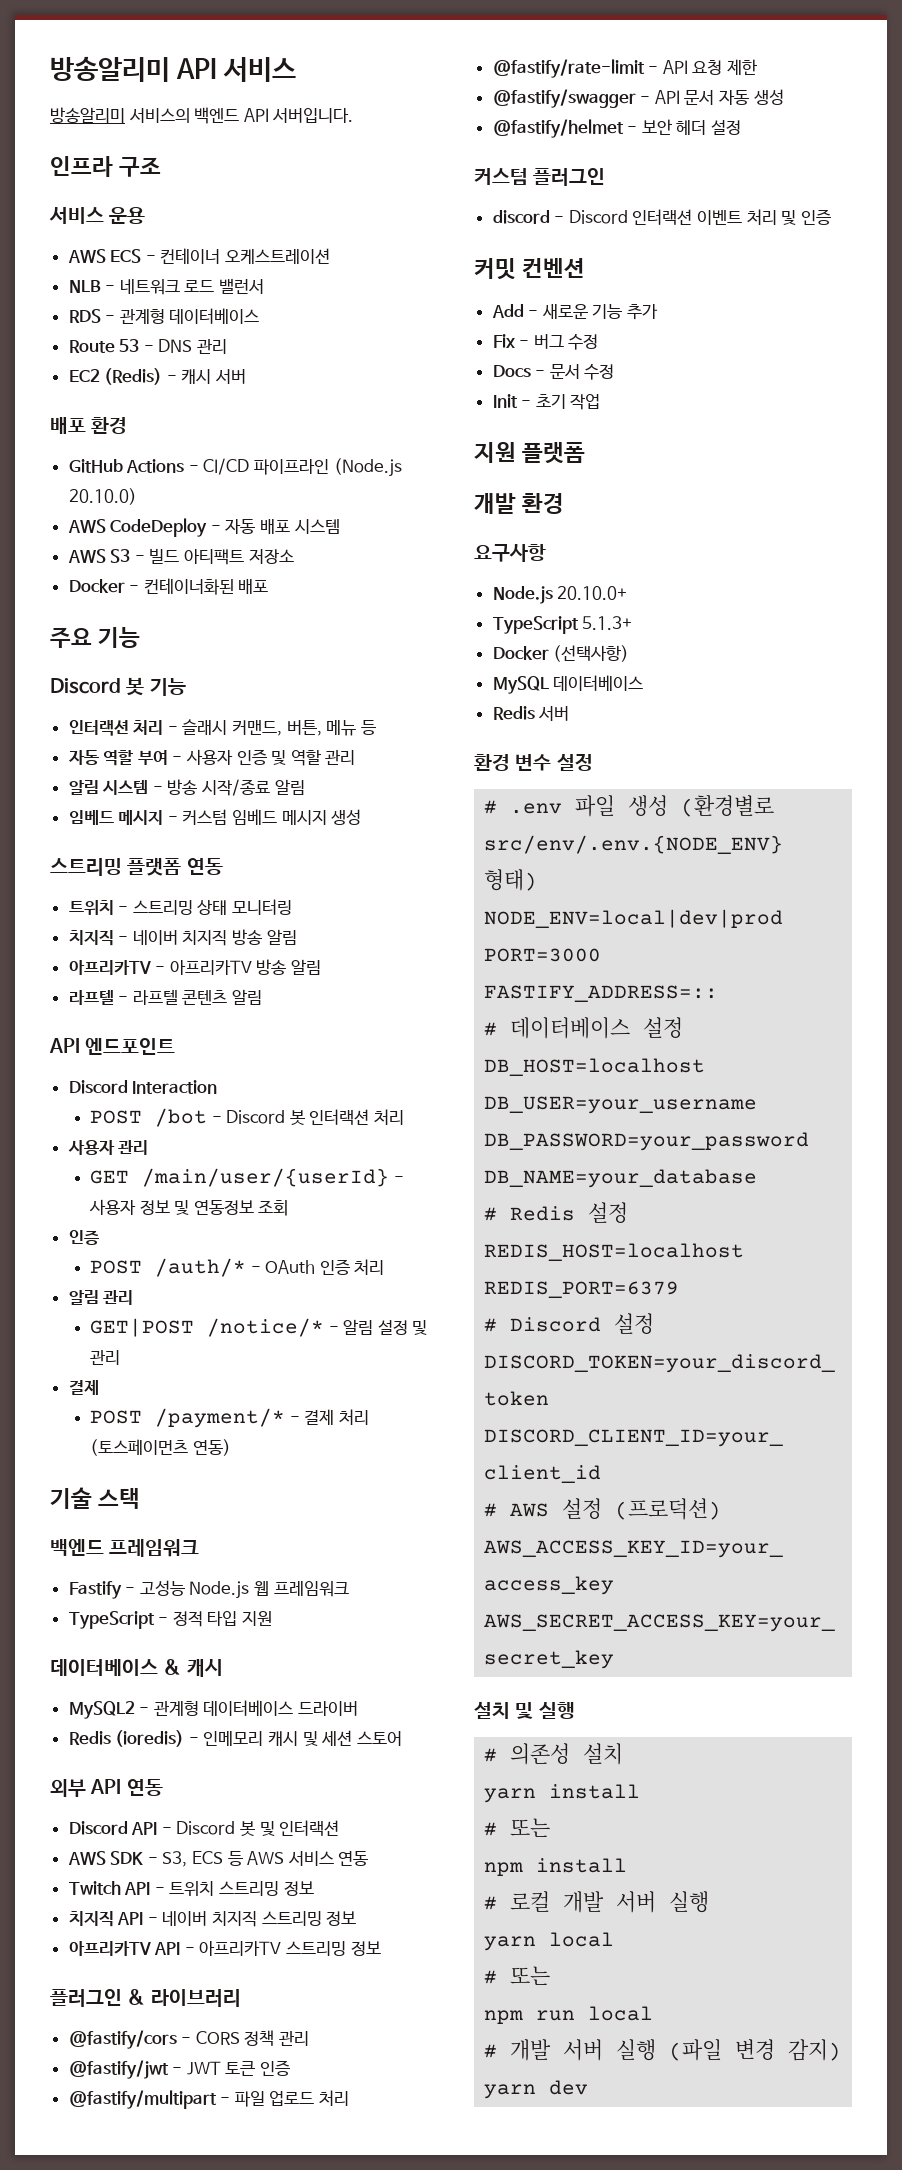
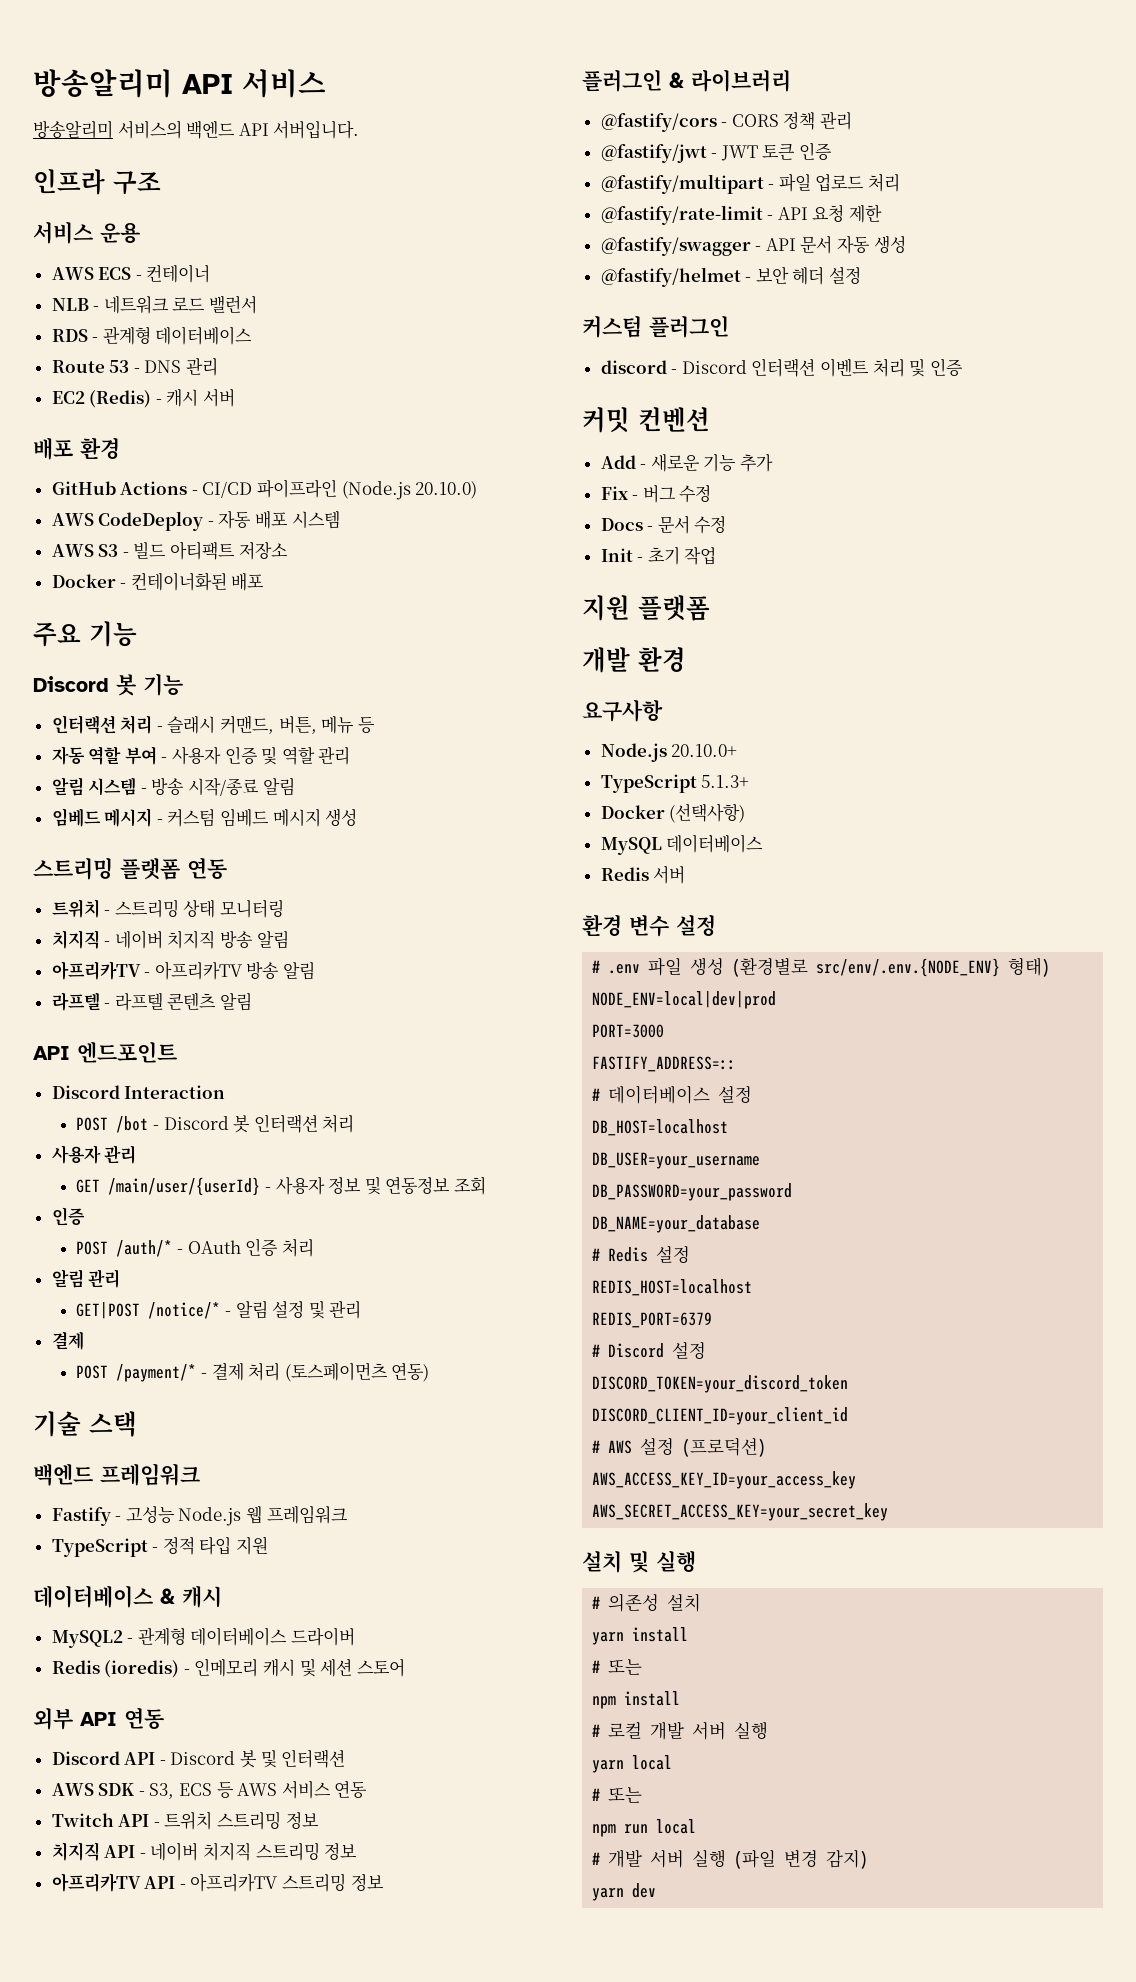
- AWS ECS - 컨테이너 오케스트레이션
+ AWS ECS - 컨테이너

